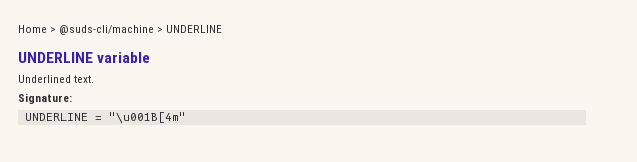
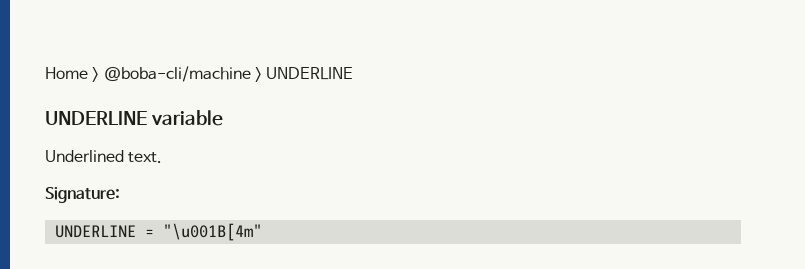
- Home > @suds-cli/machine > UNDERLINE
+ Home > @boba-cli/machine > UNDERLINE

